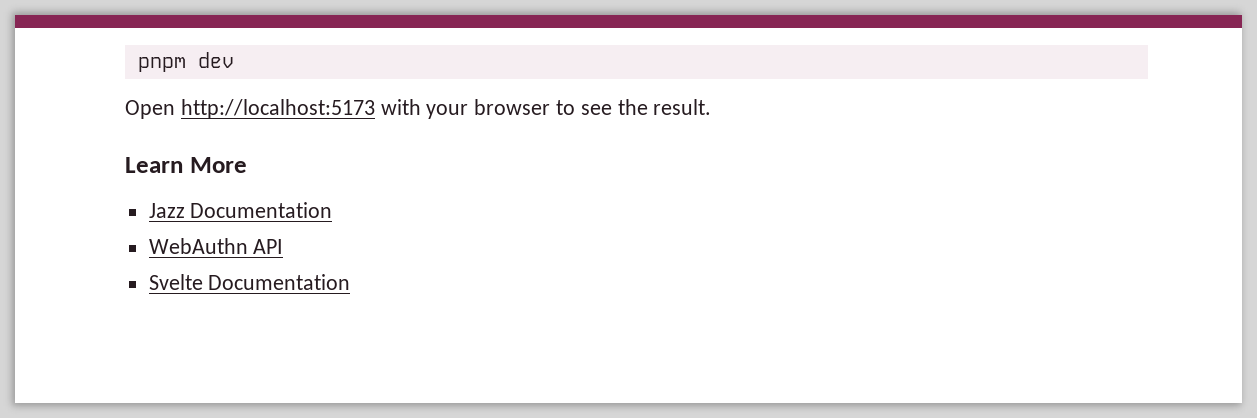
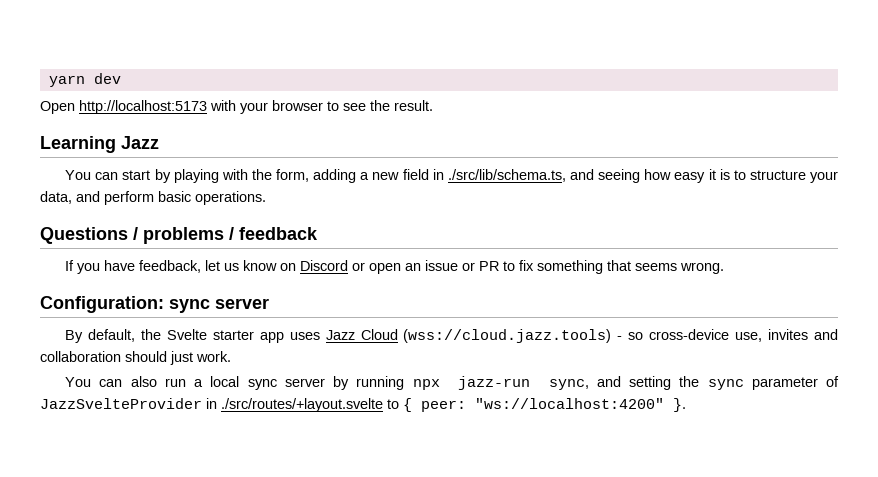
- pnpm dev
+ yarn dev
- Learn More
- Jazz Documentation
- WebAuthn API
- Svelte Documentation
+ Learning Jazz
+ You can start by playing with the form, adding a new field in ./src/lib/schema.ts, and seeing how easy it is to structure your data, and perform basic operations.
+ Questions / problems / feedback
+ If you have feedback, let us know on Discord or open an issue or PR to fix something that seems wrong.
+ Configuration: sync server
+ By default, the Svelte starter app uses Jazz Cloud (wss://cloud.jazz.tools) - so cross-device use, invites and collaboration should just work.
+ You can also run a local sync server by running npx jazz-run sync, and setting the sync parameter of JazzSvelteProvider in ./src/routes/+layout.svelte to { peer: "ws://localhost:4200" }.

